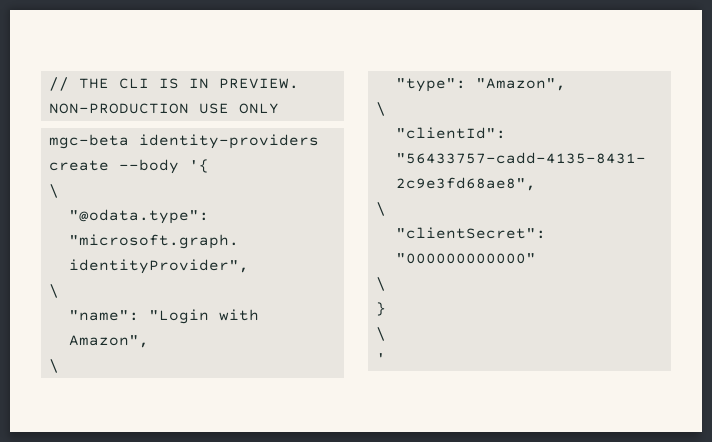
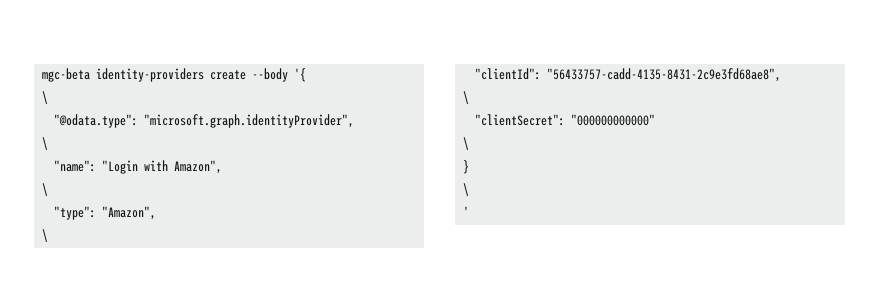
- // THE CLI IS IN PREVIEW. NON-PRODUCTION USE ONLY

